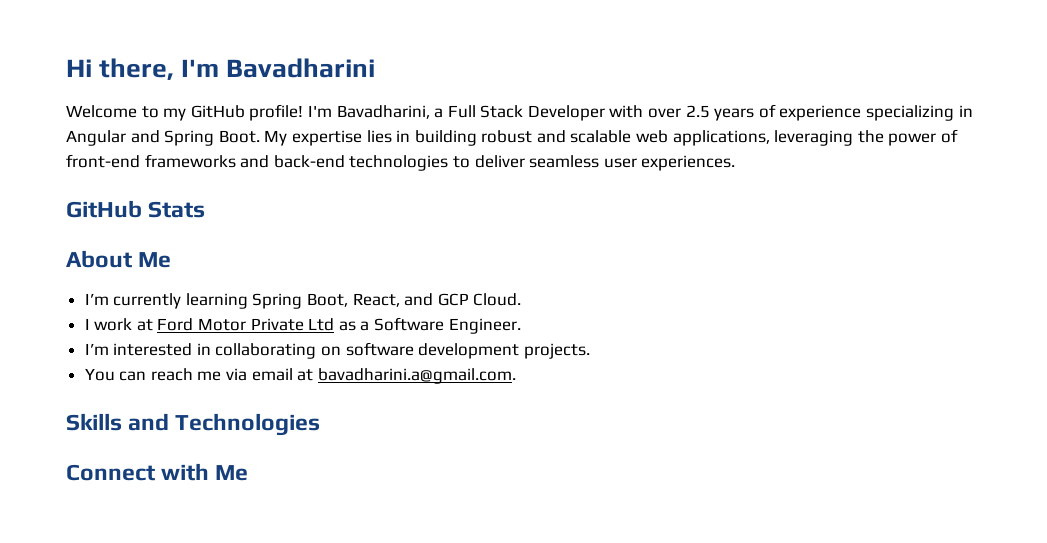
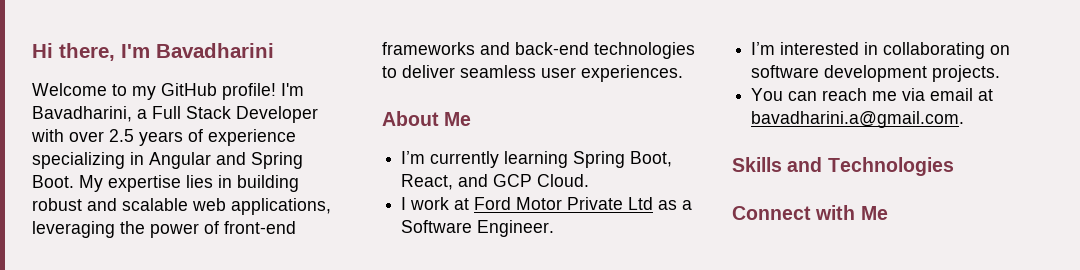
- GitHub Stats

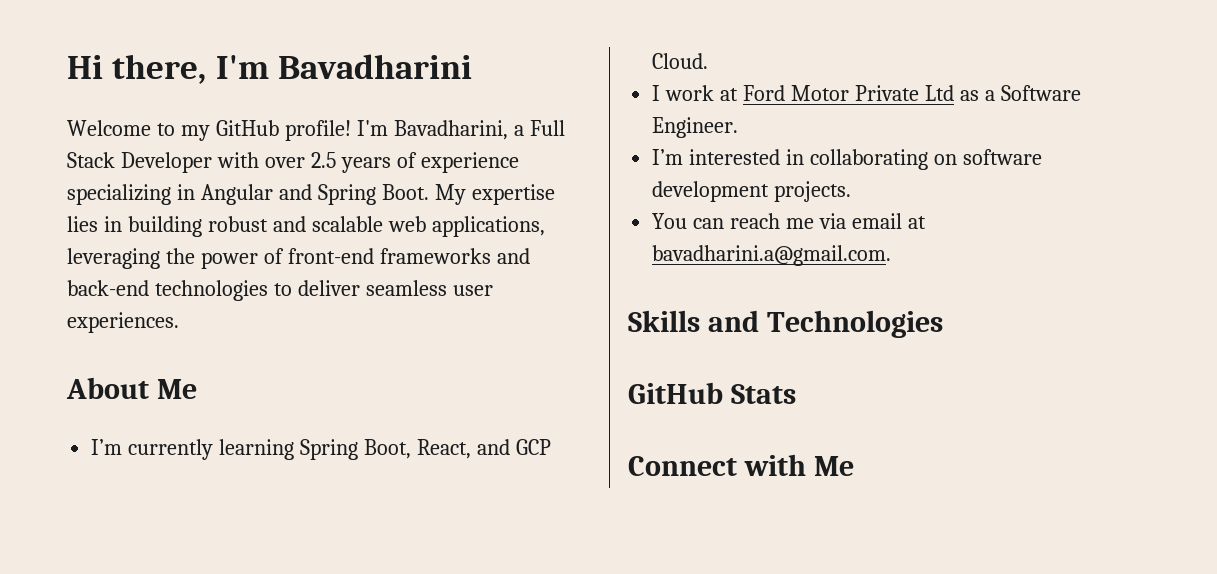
+ GitHub Stats

